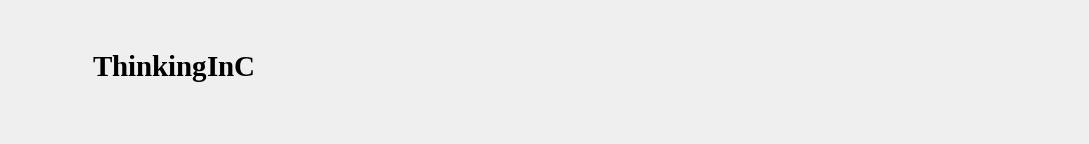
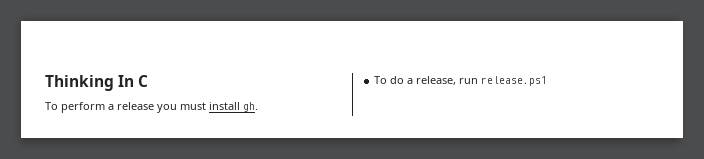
- ThinkingInC
+ Thinking In C
+ To perform a release you must install gh.
+ To do a release, run release.ps1

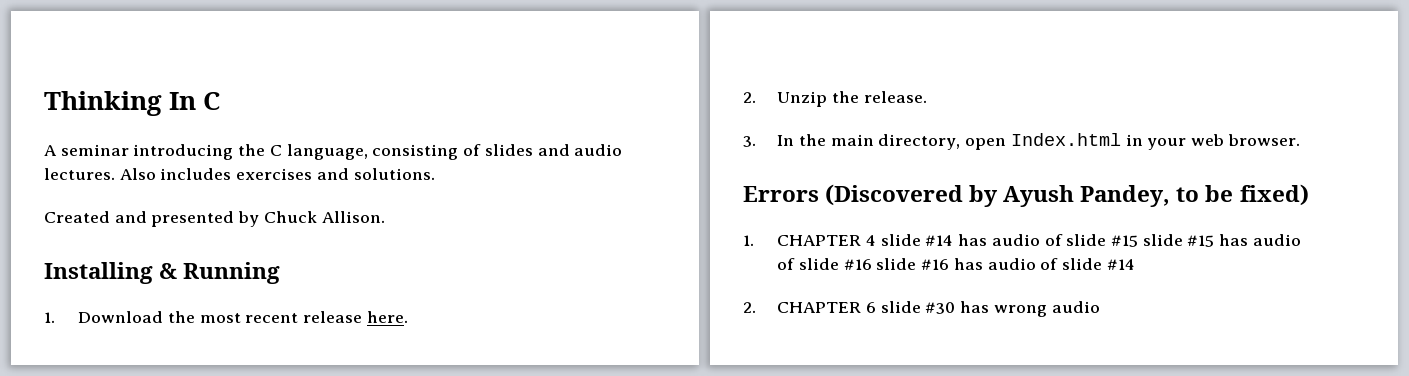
- To perform a release you must install gh.
- To do a release, run release.ps1
+ A seminar introducing the C language, consisting of slides and audio lectures. Also includes exercises and solutions.
+ Created and presented by Chuck Allison.
+ Installing & Running
+ 1. Download the most recent release here.
+ 2. Unzip the release.
+ 3. In the main directory, open Index.html in your web browser.
+ Errors (Discovered by Ayush Pandey, to be fixed)
+ 1. CHAPTER 4 slide #14 has audio of slide #15 slide #15 has audio of slide #16 slide #16 has audio of slide #14
+ 2. CHAPTER 6 slide #30 has wrong audio

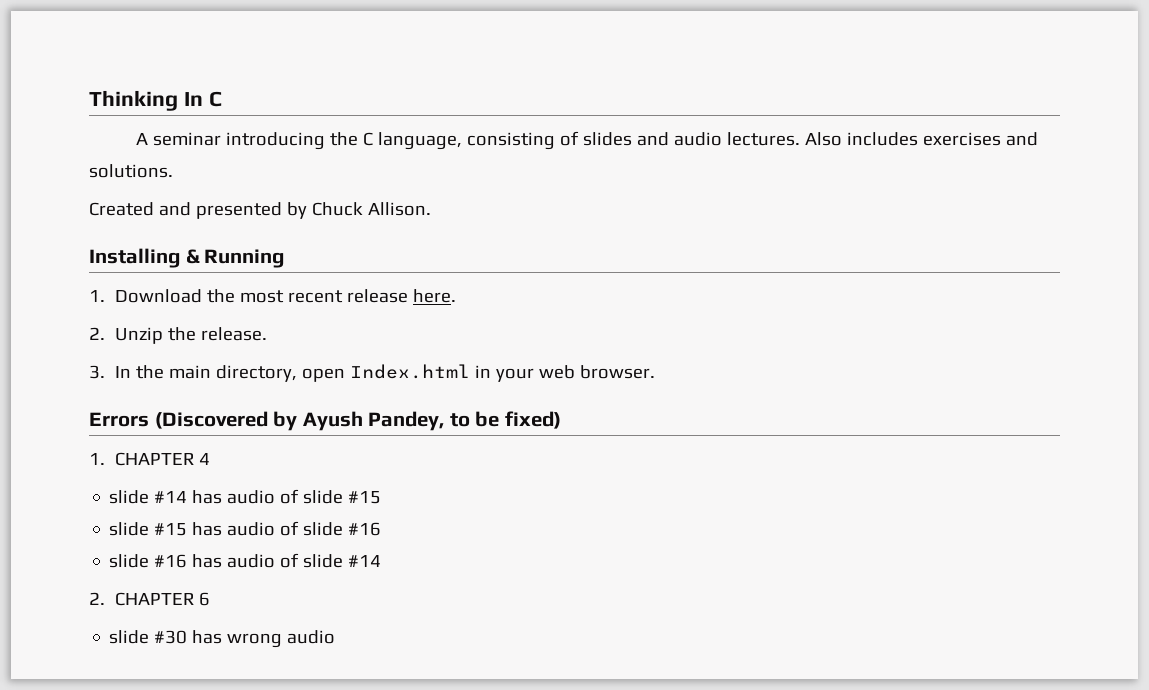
- 1. CHAPTER 4 slide #14 has audio of slide #15 slide #15 has audio of slide #16 slide #16 has audio of slide #14
+ 1. CHAPTER 4
+ slide #14 has audio of slide #15
+ slide #15 has audio of slide #16
+ slide #16 has audio of slide #14
- 2. CHAPTER 6 slide #30 has wrong audio
+ 2. CHAPTER 6
+ slide #30 has wrong audio

